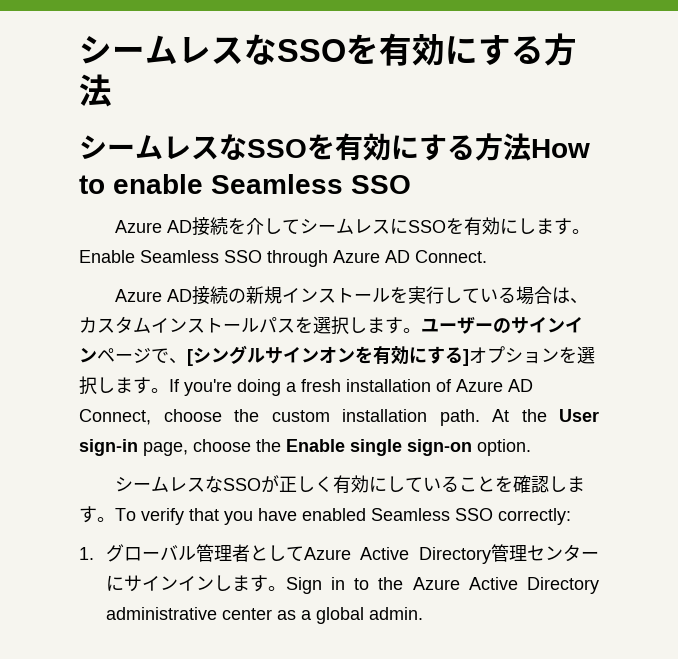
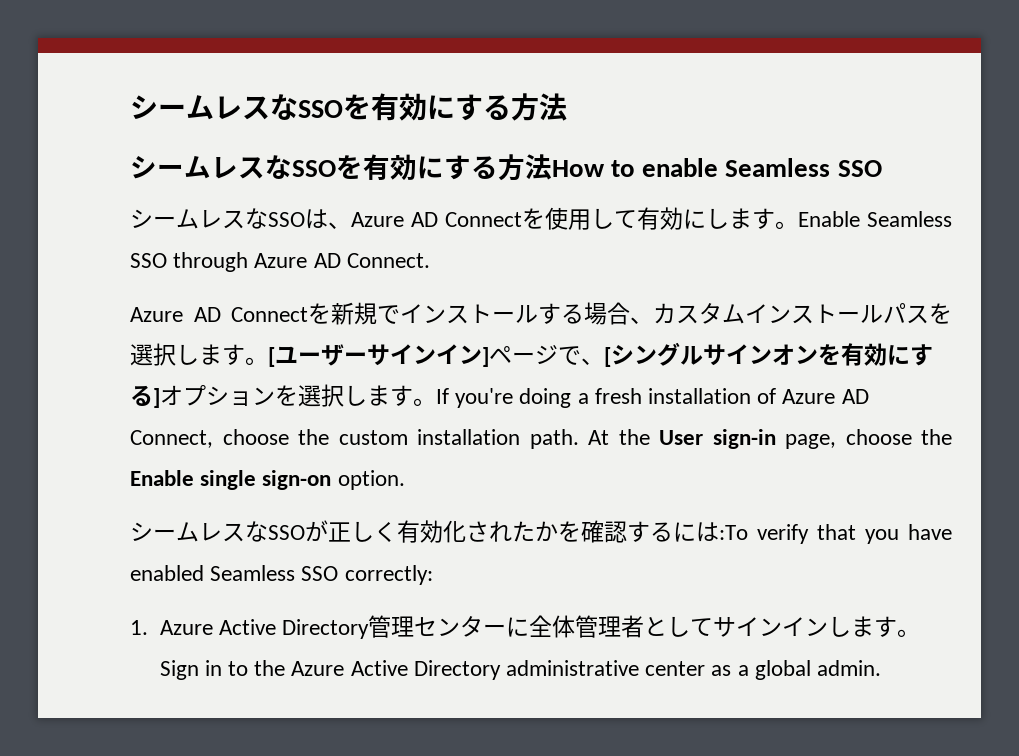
- Azure AD接続を介してシームレスにSSOを有効にします。
+ シームレスなSSOは、Azure AD Connectを使用して有効にします。
- Azure AD接続の新規インストールを実行している場合は、カスタムインストールパスを選択します。
+ Azure AD Connectを新規でインストールする場合、カスタムインストールパスを選択します。
- ユーザーのサインインページで、[シングルサインオンを有効にする]オプションを選択します。
+ [ユーザーサインイン]ページで、[シングルサインオンを有効にする]オプションを選択します。
- シームレスなSSOが正しく有効にしていることを確認します。To verify that you have enabled Seamless SSO correctly:
+ シームレスなSSOが正しく有効化されたかを確認するには:To verify that you have enabled Seamless SSO correctly:
- 1.グローバル管理者としてAzure Active Directory管理センターにサインインします。
+ 1. Azure Active Directory管理センターに全体管理者としてサインインします。

